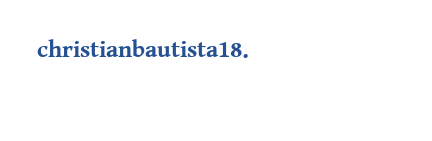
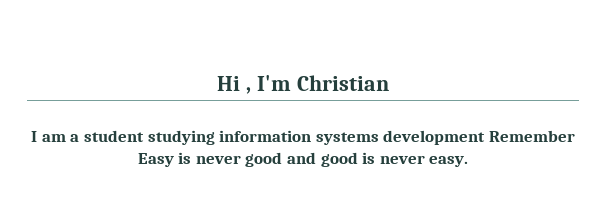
- christianbautista18.
+ Hi , I'm Christian
+ I am a student studying information systems development Remember Easy is never good and good is never easy.

